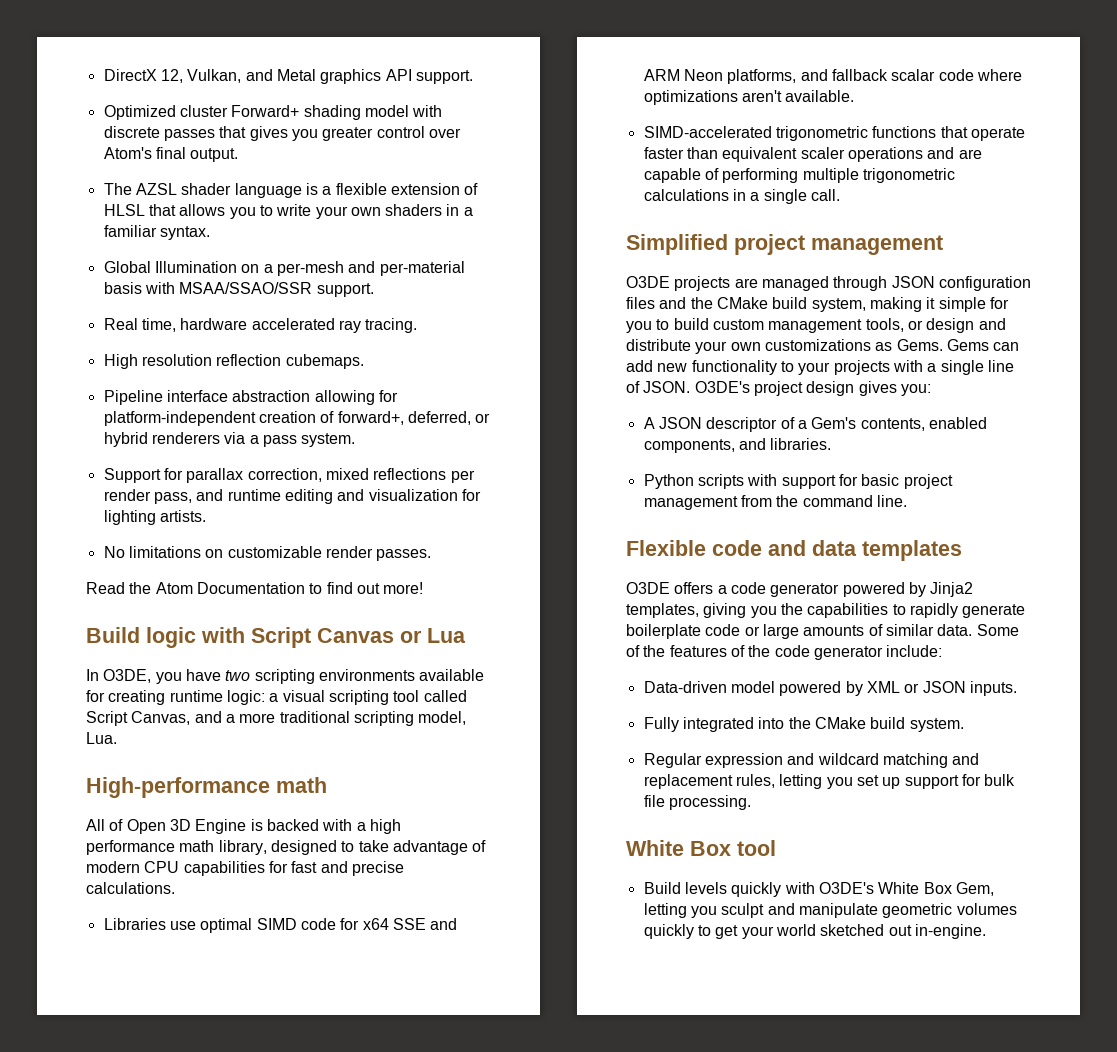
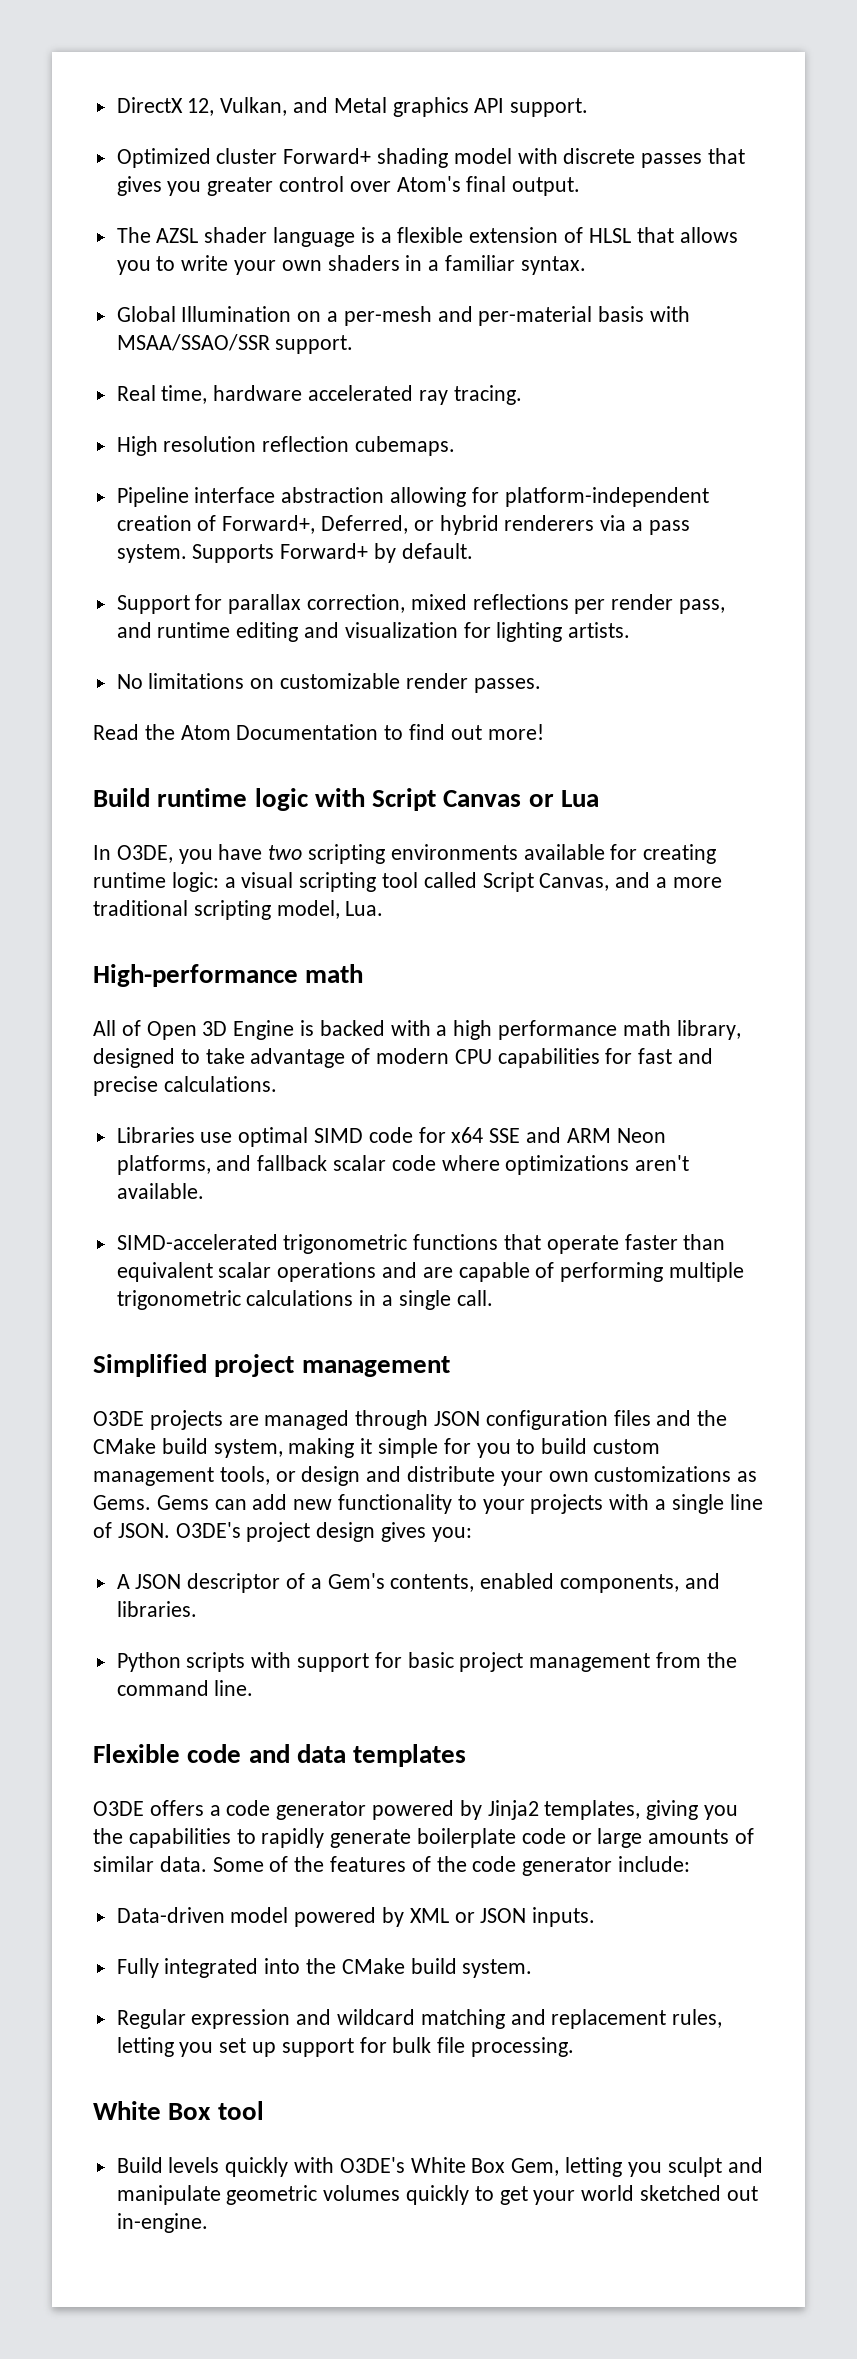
- Pipeline interface abstraction allowing for platform-independent creation of forward+, deferred, or hybrid renderers via a pass system.
+ Pipeline interface abstraction allowing for platform-independent creation of Forward+, Deferred, or hybrid renderers via a pass system. Supports Forward+ by default.
- Build logic with Script Canvas or Lua
+ Build runtime logic with Script Canvas or Lua
- SIMD-accelerated trigonometric functions that operate faster than equivalent scaler operations and are capable of performing multiple trigonometric calculations in a single call.
+ SIMD-accelerated trigonometric functions that operate faster than equivalent scalar operations and are capable of performing multiple trigonometric calculations in a single call.

